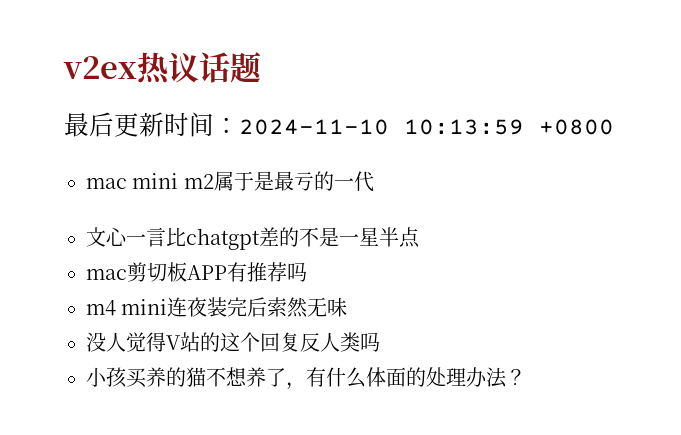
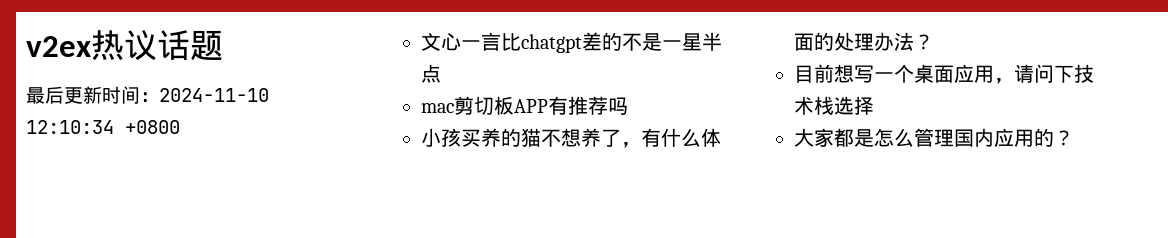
- 最后更新时间：2024-11-10 10:13:59 +0800
+ 最后更新时间：2024-11-10 12:10:34 +0800
- mac mini m2属于是最亏的一代
- m4 mini连夜装完后索然无味
- 没人觉得V站的这个回复反人类吗
+ 目前想写一个桌面应用，请问下技术栈选择
+ 大家都是怎么管理国内应用的？

